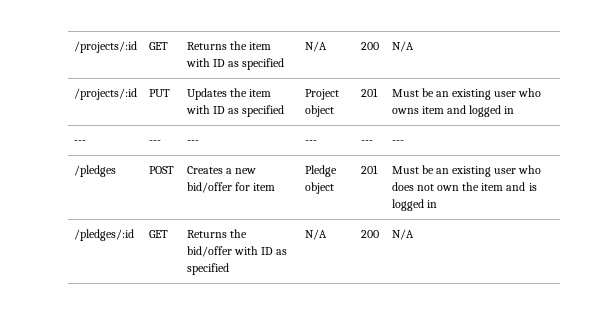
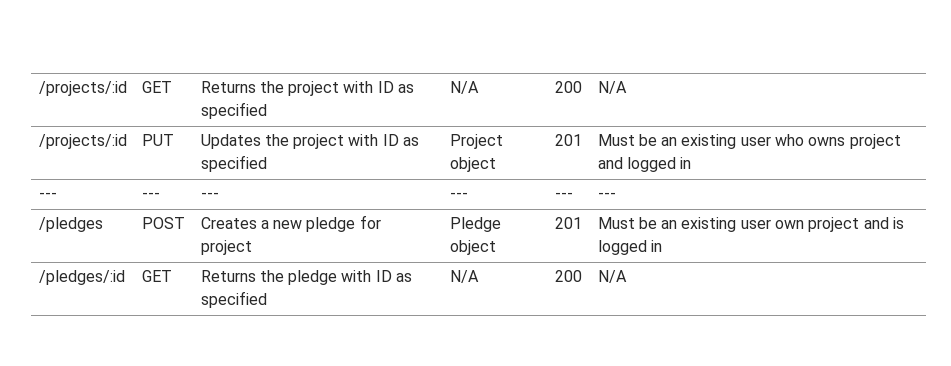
- /projects/:id | GET | Returns the item with ID as specified | N/A | 200 | N/A
+ /projects/:id | GET | Returns the project with ID as specified | N/A | 200 | N/A
- /projects/:id | PUT | Updates the item with ID as specified | Project object | 201 | Must be an existing user who owns item and logged in
+ /projects/:id | PUT | Updates the project with ID as specified | Project object | 201 | Must be an existing user who owns project and logged in
- /pledges | POST | Creates a new bid/offer for item | Pledge object | 201 | Must be an existing user who does not own the item and is logged in
+ /pledges | POST | Creates a new pledge for project | Pledge object | 201 | Must be an existing user own project and is logged in
- /pledges/:id | GET | Returns the bid/offer with ID as specified | N/A | 200 | N/A
+ /pledges/:id | GET | Returns the pledge with ID as specified | N/A | 200 | N/A

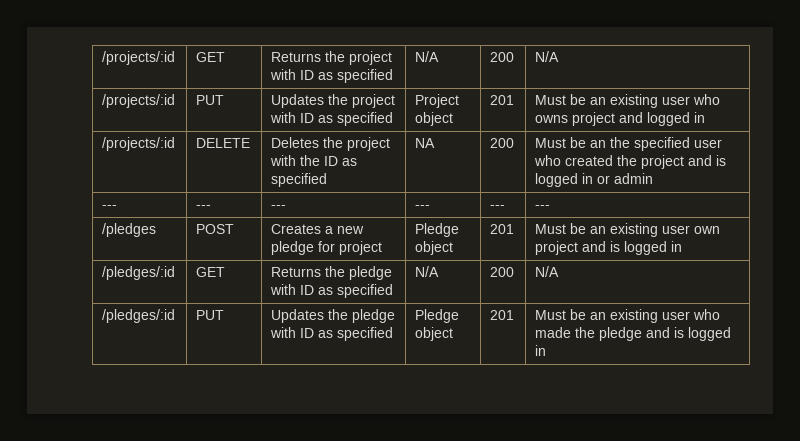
+ /projects/:id | DELETE | Deletes the project with the ID as specified | NA | 200 | Must be an the specified user who created the project and is logged in or admin
+ /pledges/:id | PUT | Updates the pledge with ID as specified | Pledge object | 201 | Must be an existing user who made the pledge and is logged in

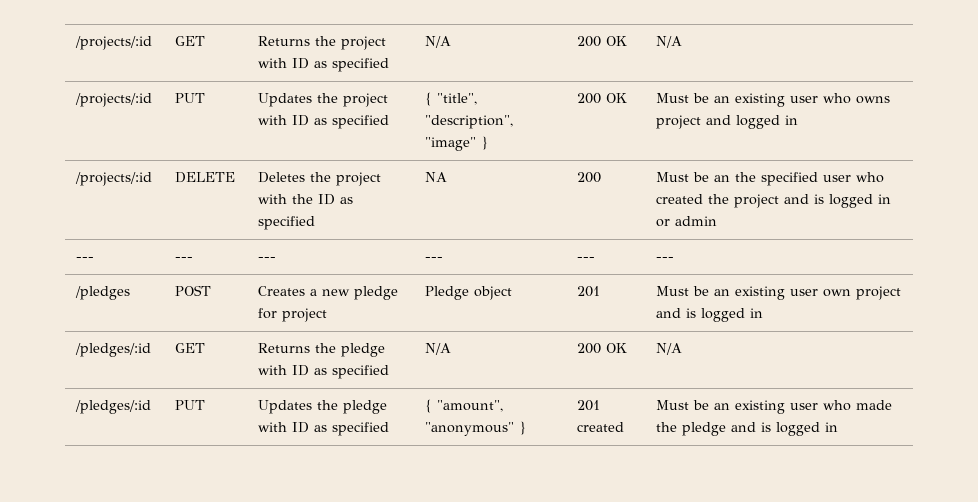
- /projects/:id | GET | Returns the project with ID as specified | N/A | 200 | N/A
+ /projects/:id | GET | Returns the project with ID as specified | N/A | 200 OK | N/A
- /projects/:id | PUT | Updates the project with ID as specified | Project object | 201 | Must be an existing user who owns project and logged in
+ /projects/:id | PUT | Updates the project with ID as specified | { "title", "description", "image" } | 200 OK | Must be an existing user who owns project and logged in
- /pledges/:id | GET | Returns the pledge with ID as specified | N/A | 200 | N/A
+ /pledges/:id | GET | Returns the pledge with ID as specified | N/A | 200 OK | N/A
- /pledges/:id | PUT | Updates the pledge with ID as specified | Pledge object | 201 | Must be an existing user who made the pledge and is logged in
+ /pledges/:id | PUT | Updates the pledge with ID as specified | { "amount", "anonymous" } | 201 created | Must be an existing user who made the pledge and is logged in

